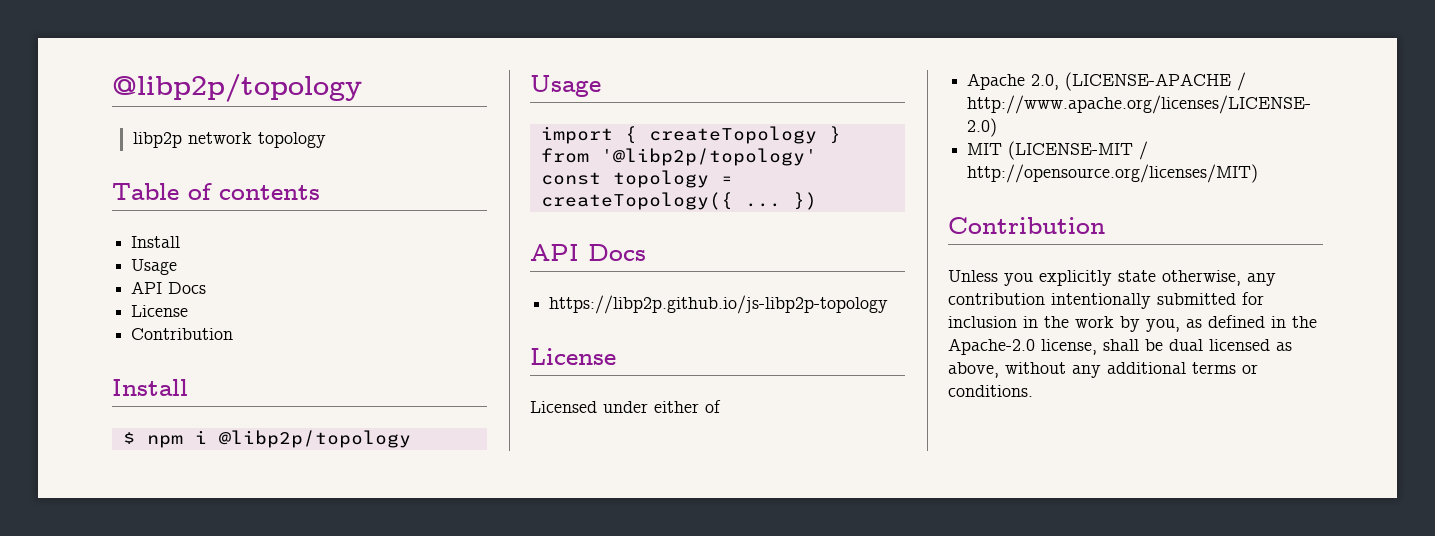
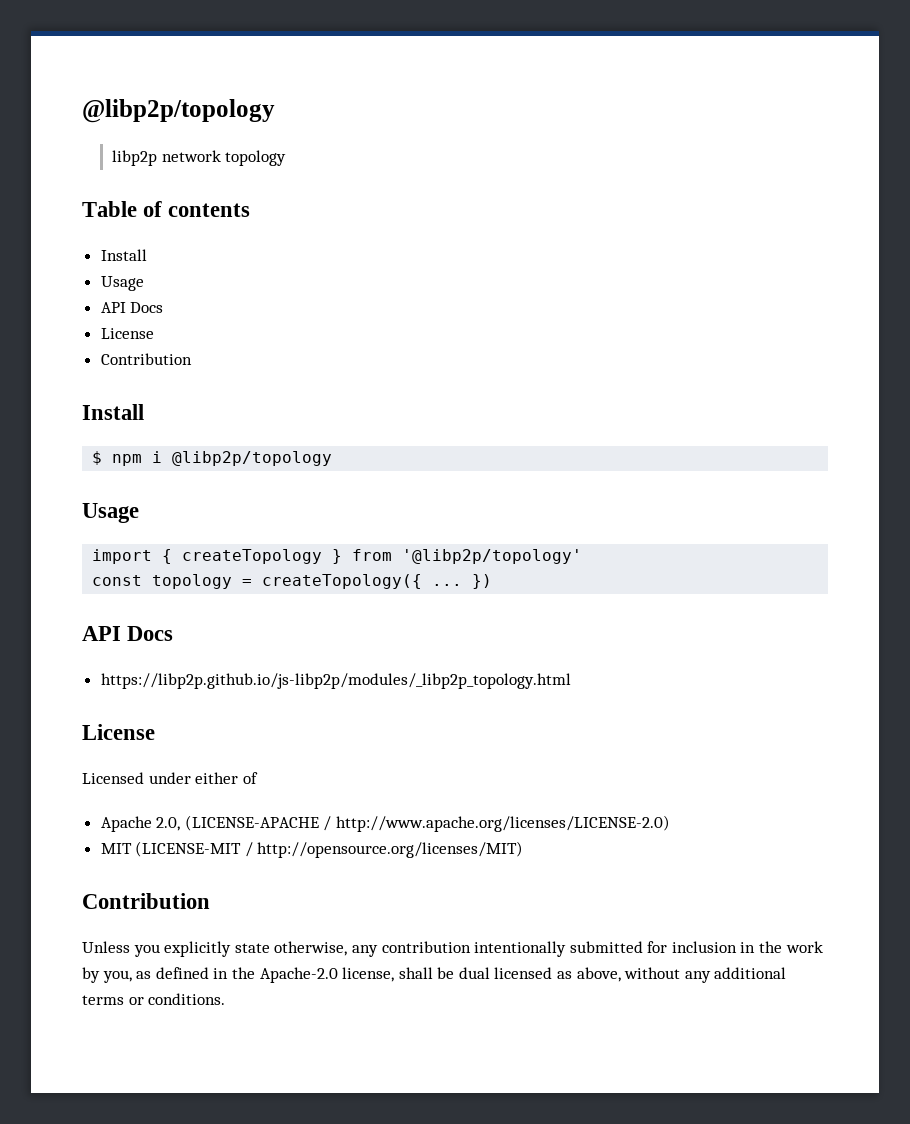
- https://libp2p.github.io/js-libp2p-topology
+ https://libp2p.github.io/js-libp2p/modules/_libp2p_topology.html

